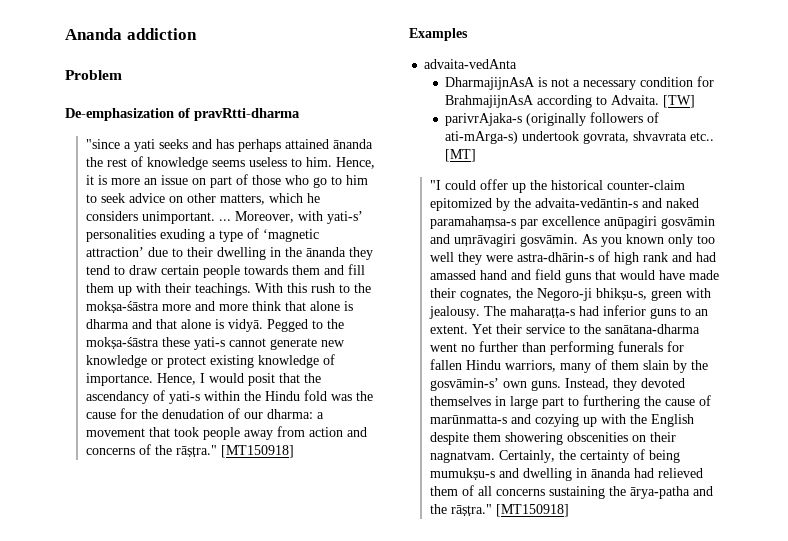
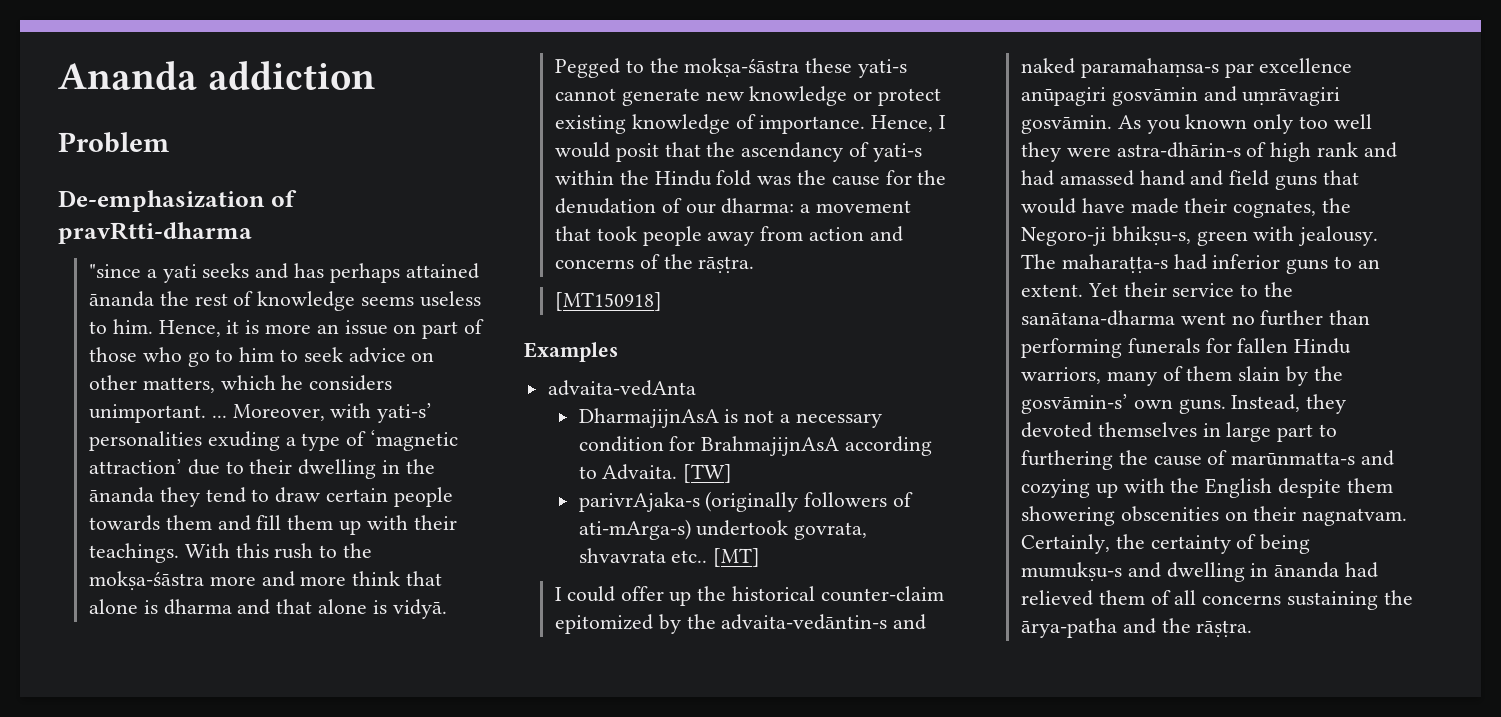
- Hence, I would posit that the ascendancy of yati-s within the Hindu fold was the cause for the denudation of our dharma: a movement that took people away from action and concerns of the rāṣṭra." [MT150918]
+ Hence, I would posit that the ascendancy of yati-s within the Hindu fold was the cause for the denudation of our dharma: a movement that took people away from action and concerns of the rāṣṭra.
+ [MT150918]
- "I could offer up the historical counter-claim epitomized by the advaita-vedāntin-s and naked paramahaṃsa-s par excellence anūpagiri gosvāmin and uṃrāvagiri gosvāmin.
+ I could offer up the historical counter-claim epitomized by the advaita-vedāntin-s and naked paramahaṃsa-s par excellence anūpagiri gosvāmin and uṃrāvagiri gosvāmin.
- Certainly, the certainty of being mumukṣu-s and dwelling in ānanda had relieved them of all concerns sustaining the ārya-patha and the rāṣṭra." [MT150918]
+ Certainly, the certainty of being mumukṣu-s and dwelling in ānanda had relieved them of all concerns sustaining the ārya-patha and the rāṣṭra.

